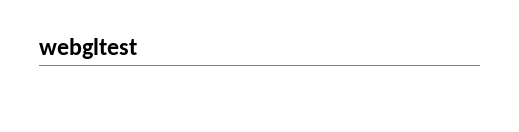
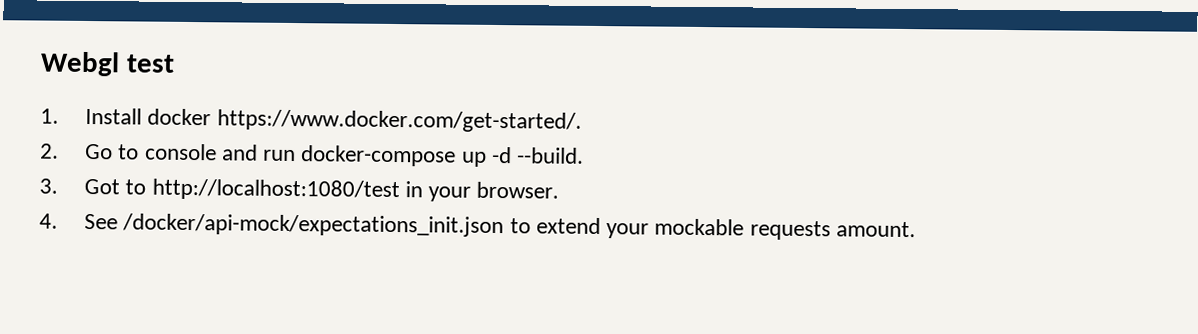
- webgltest
+ Webgl test
+ 1. Install docker https://www.docker.com/get-started/.
+ 2. Go to console and run docker-compose up -d --build.
+ 3. Got to http://localhost:1080/test in your browser.
+ 4. See /docker/api-mock/expectations_init.json to extend your mockable requests amount.

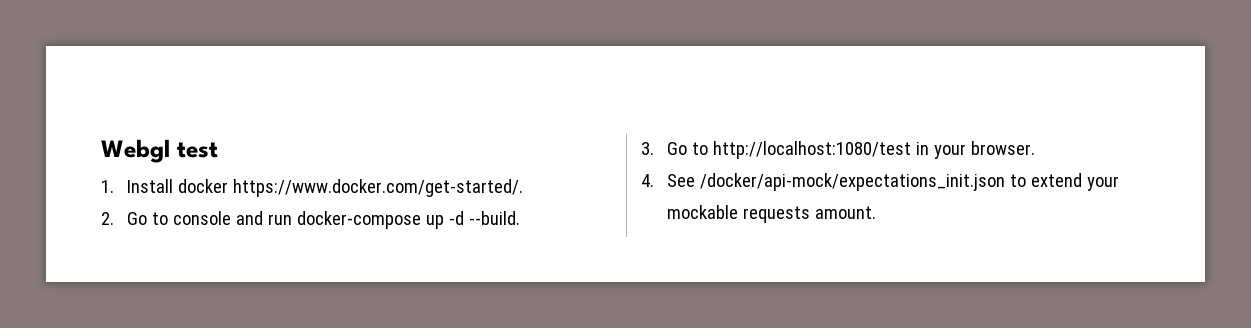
- 3. Got to http://localhost:1080/test in your browser.
+ 3. Go to http://localhost:1080/test in your browser.

